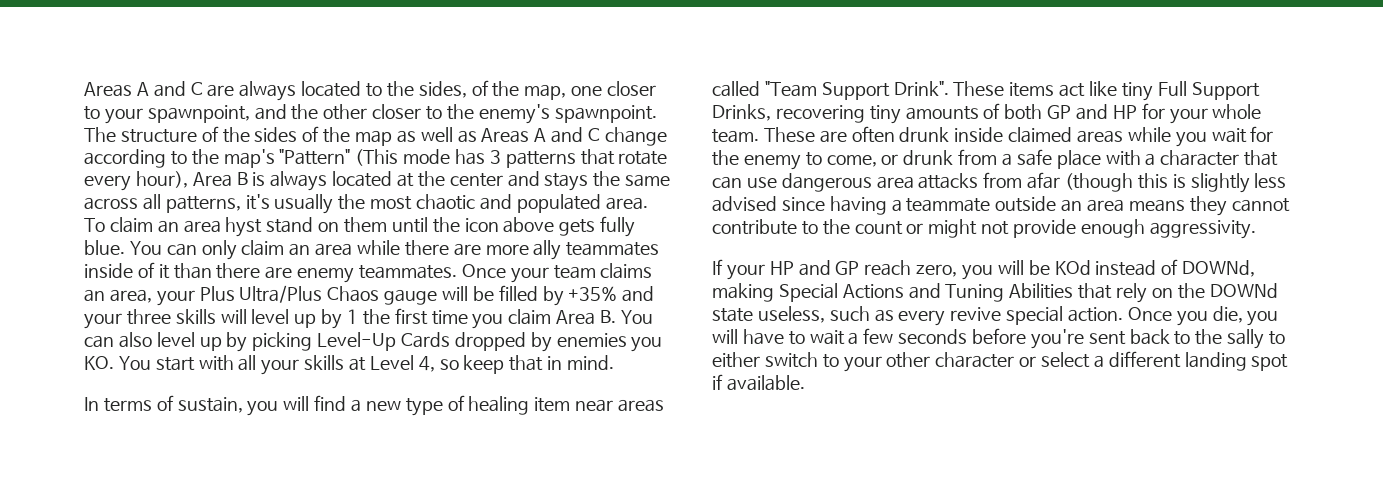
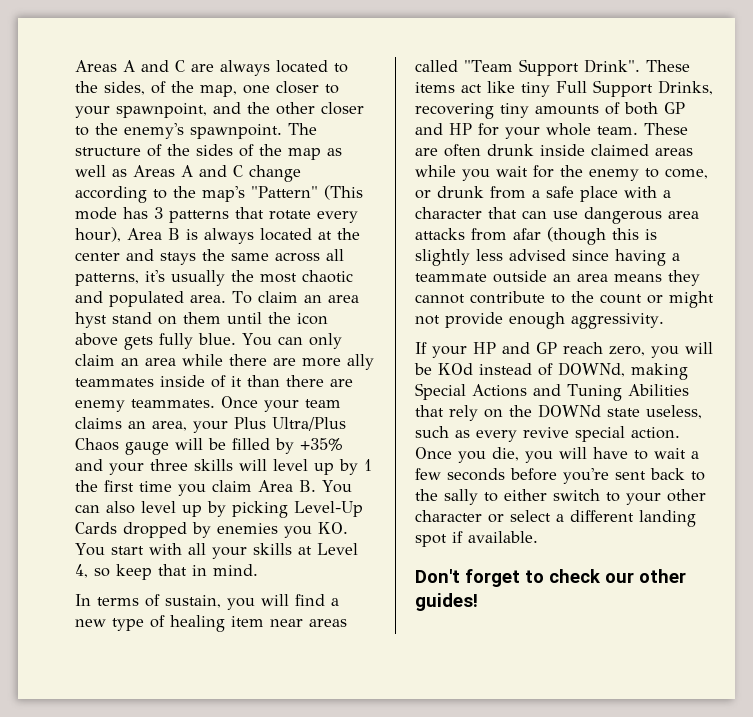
+ Don't forget to check our other guides!

